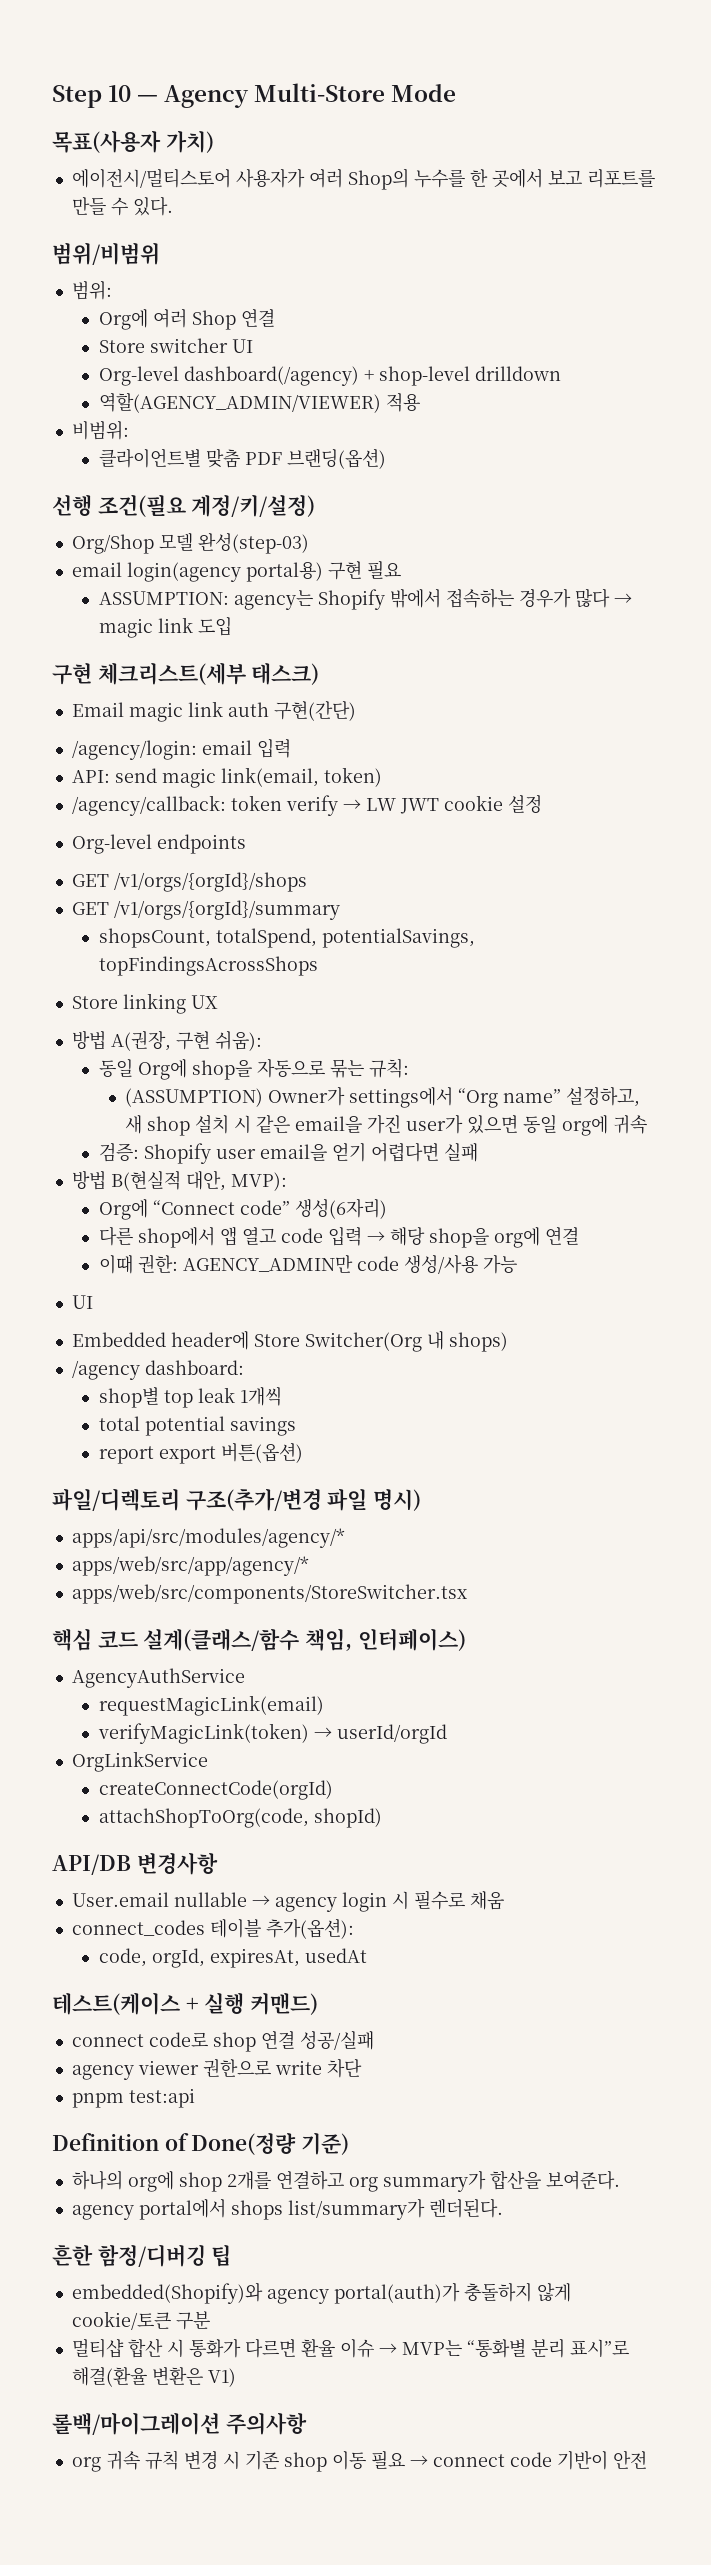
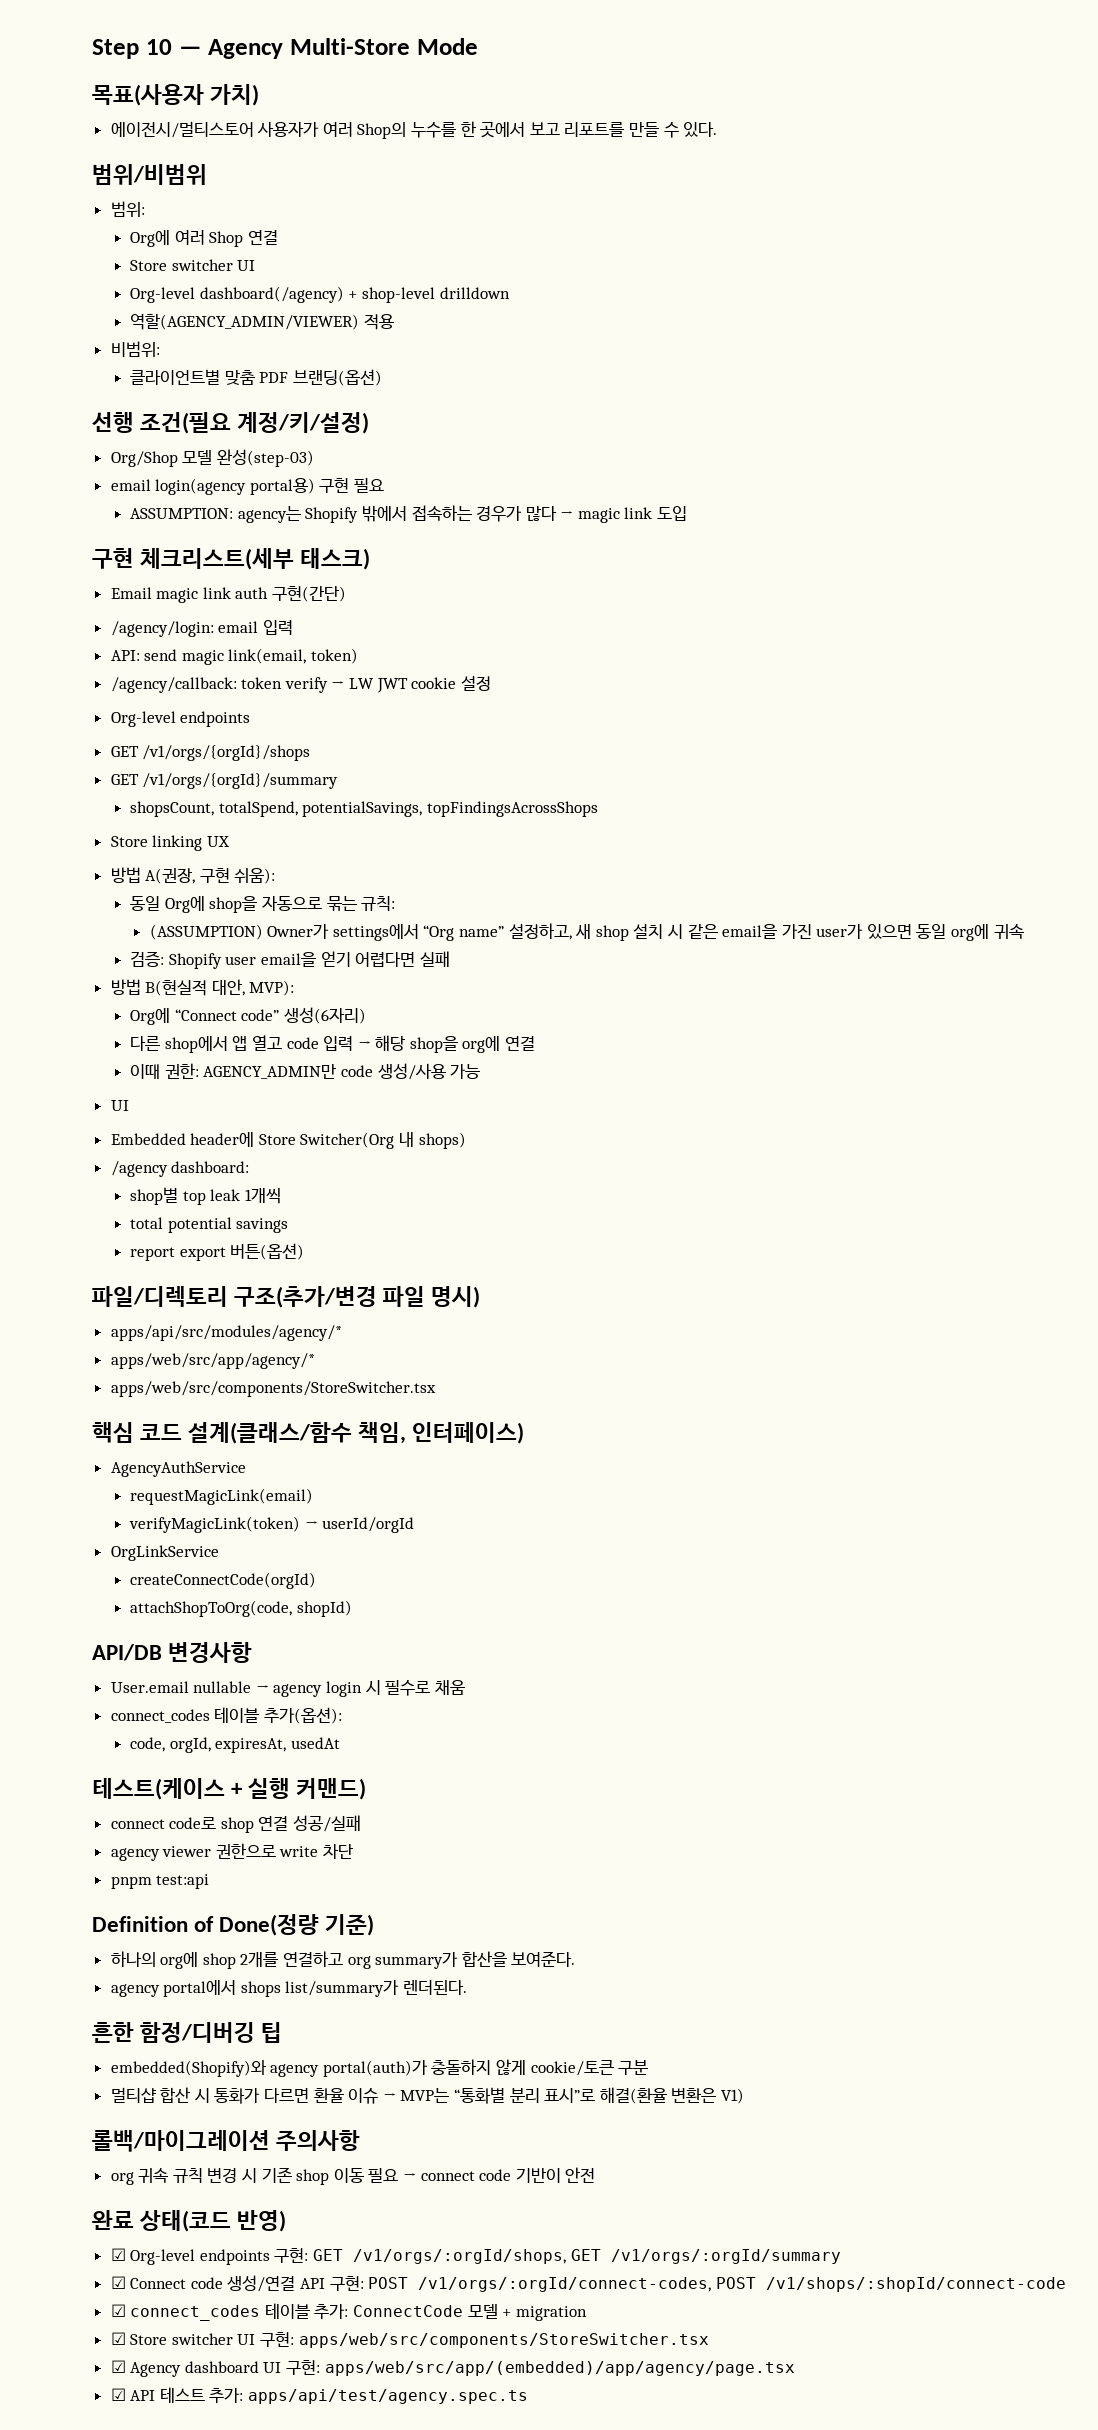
+ 완료 상태(코드 반영)
+ ☑ Org-level endpoints 구현: GET /v1/orgs/:orgId/shops, GET /v1/orgs/:orgId/summary
+ ☑ Connect code 생성/연결 API 구현: POST /v1/orgs/:orgId/connect-codes, POST /v1/shops/:shopId/connect-code
+ ☑ connect_codes 테이블 추가: ConnectCode 모델 + migration
+ ☑ Store switcher UI 구현: apps/web/src/components/StoreSwitcher.tsx
+ ☑ Agency dashboard UI 구현: apps/web/src/app/(embedded)/app/agency/page.tsx
+ ☑ API 테스트 추가: apps/api/test/agency.spec.ts

